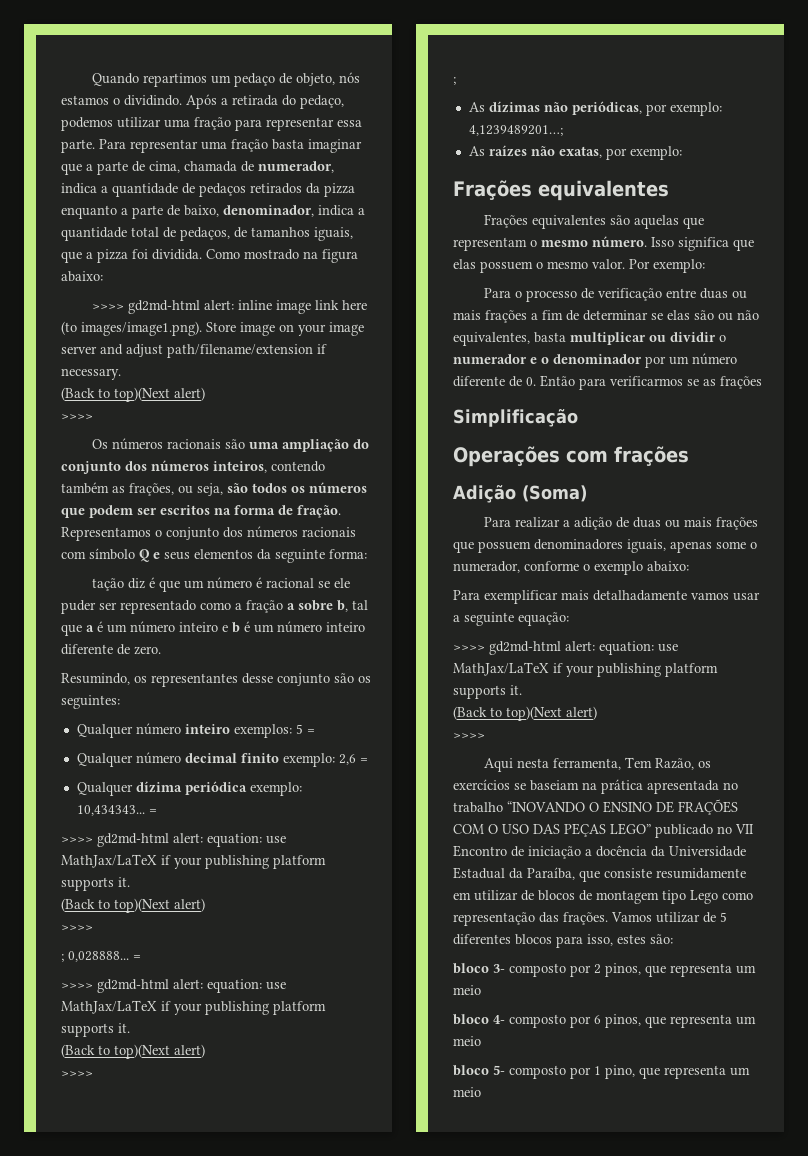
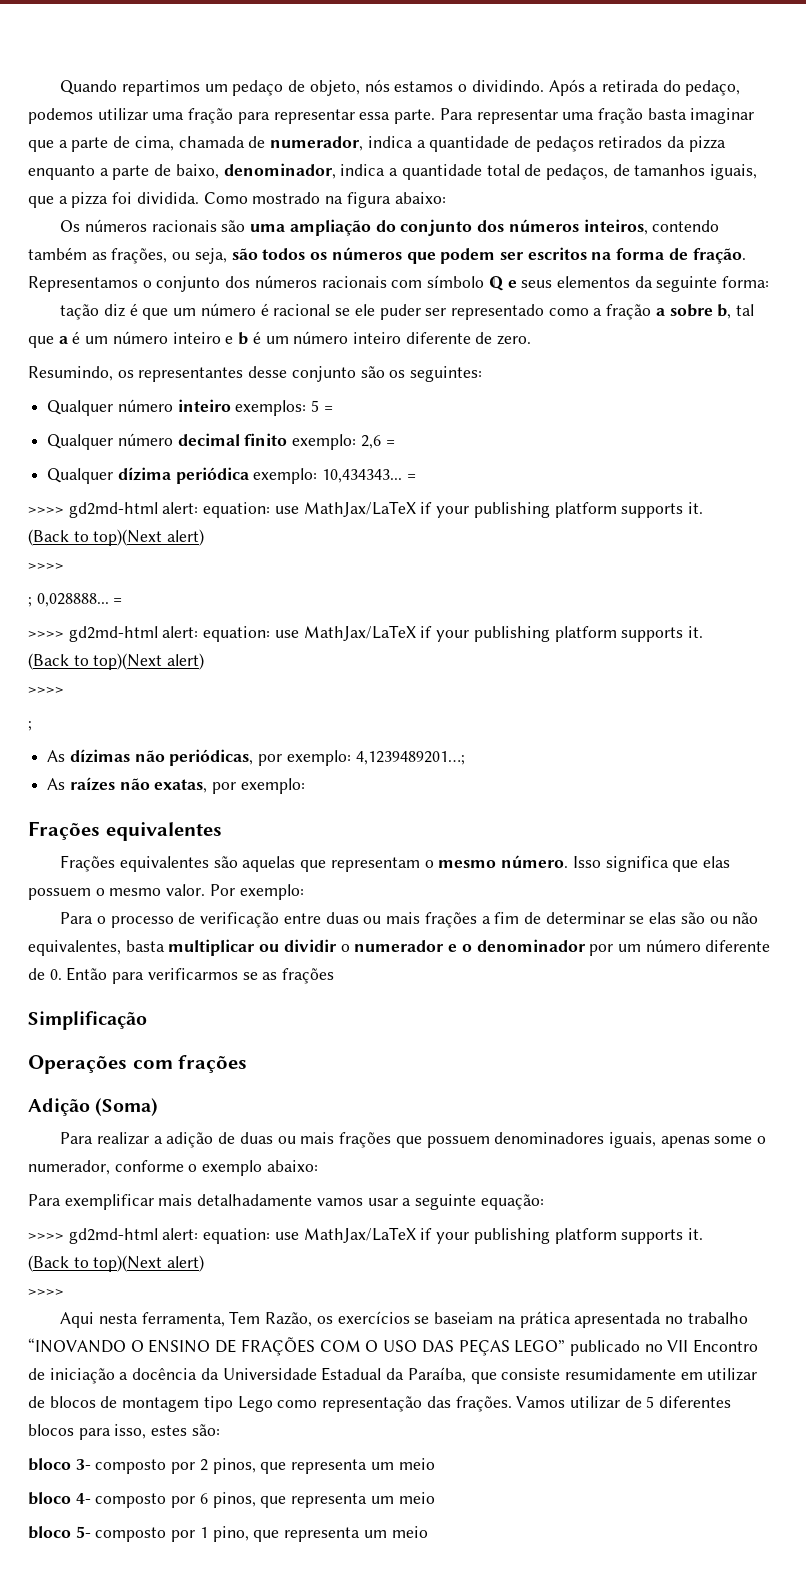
- >>>> gd2md-html alert: inline image link here (to images/image1.png). Store image on your image server and adjust path/filename/extension if necessary.
- (Back to top)(Next alert)
- >>>>

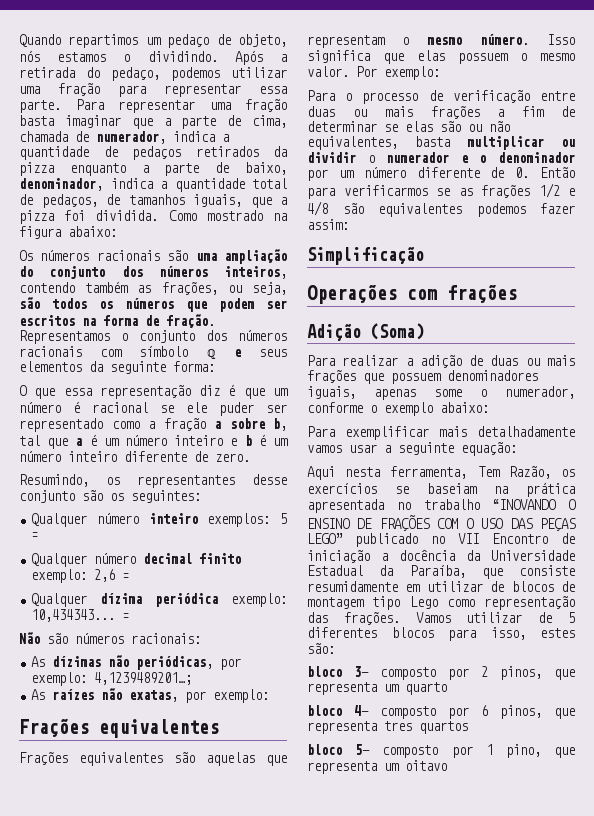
- tação diz é que um número é racional se ele puder ser representado como a fração a sobre b, tal que a é um número inteiro e b é um número inteiro diferente de zero.
+ O que essa representação diz é que um número é racional se ele puder ser representado como a fração a sobre b, tal que a é um número inteiro e b é um número inteiro diferente de zero.
  Qualquer dízima periódica exemplo: 10,434343... =
- >>>> gd2md-html alert: equation: use MathJax/LaTeX if your publishing platform supports it.
- (Back to top)(Next alert)
- >>>>
- ; 0,028888... =
- >>>> gd2md-html alert: equation: use MathJax/LaTeX if your publishing platform supports it.
- (Back to top)(Next alert)
- >>>>
- ;
+ Não são números racionais:
- Para o processo de verificação entre duas ou mais frações a fim de determinar se elas são ou não equivalentes, basta multiplicar ou dividir o numerador e o denominador por um número diferente de 0. Então para verificarmos se as frações
+ Para o processo de verificação entre duas ou mais frações a fim de determinar se elas são ou não equivalentes, basta multiplicar ou dividir o numerador e o denominador por um número diferente de 0. Então para verificarmos se as frações 1/2 e 4/8 são equivalentes podemos fazer assim:
  Para exemplificar mais detalhadamente vamos usar a seguinte equação:
- >>>> gd2md-html alert: equation: use MathJax/LaTeX if your publishing platform supports it.
- (Back to top)(Next alert)
- >>>>
- bloco 3- composto por 2 pinos, que representa um meio
+ bloco 3- composto por 2 pinos, que representa um quarto
- bloco 4- composto por 6 pinos, que representa um meio
+ bloco 4- composto por 6 pinos, que representa tres quartos
- bloco 5- composto por 1 pino, que representa um meio
+ bloco 5- composto por 1 pino, que representa um oitavo

